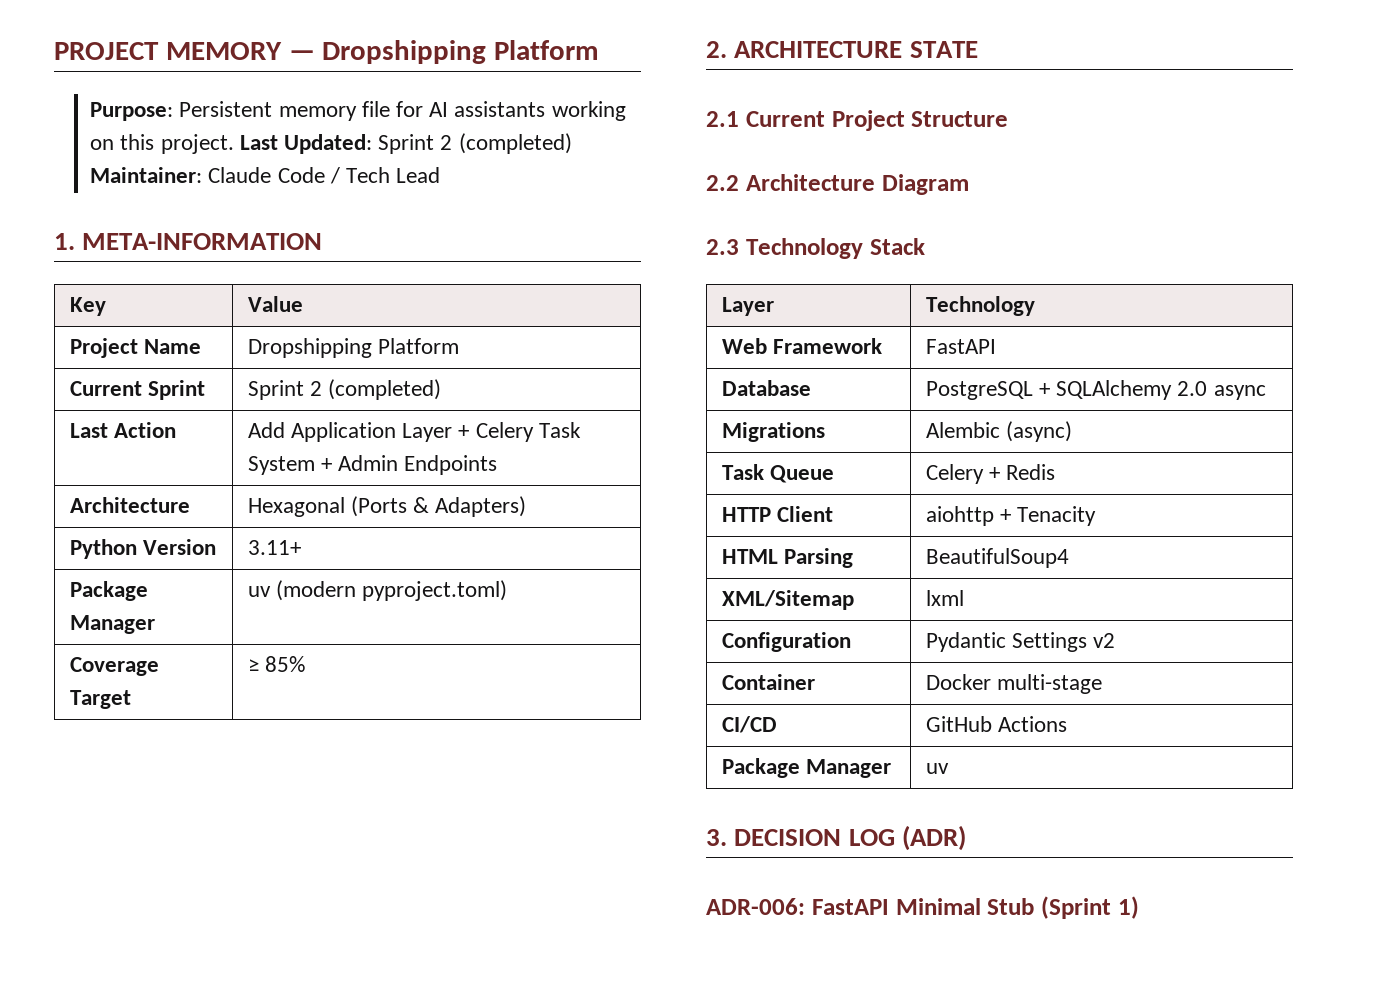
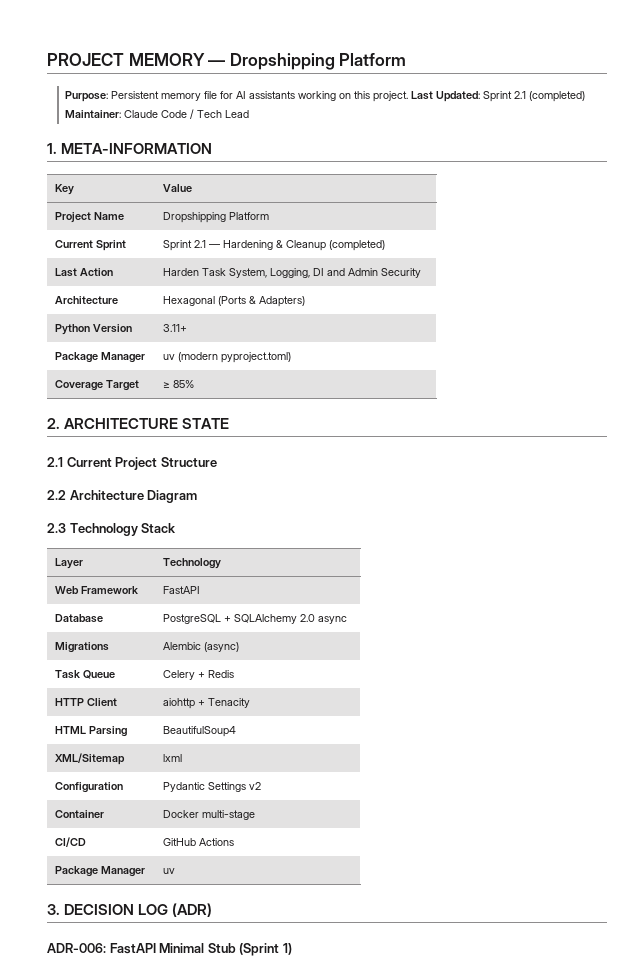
- Last Updated: Sprint 2 (completed) Maintainer: Claude Code / Tech Lead
+ Last Updated: Sprint 2.1 (completed) Maintainer: Claude Code / Tech Lead
- Current Sprint | Sprint 2 (completed)
- Last Action | Add Application Layer + Celery Task System + Admin Endpoints
+ Current Sprint | Sprint 2.1 — Hardening & Cleanup (completed)
+ Last Action | Harden Task System, Logging, DI and Admin Security

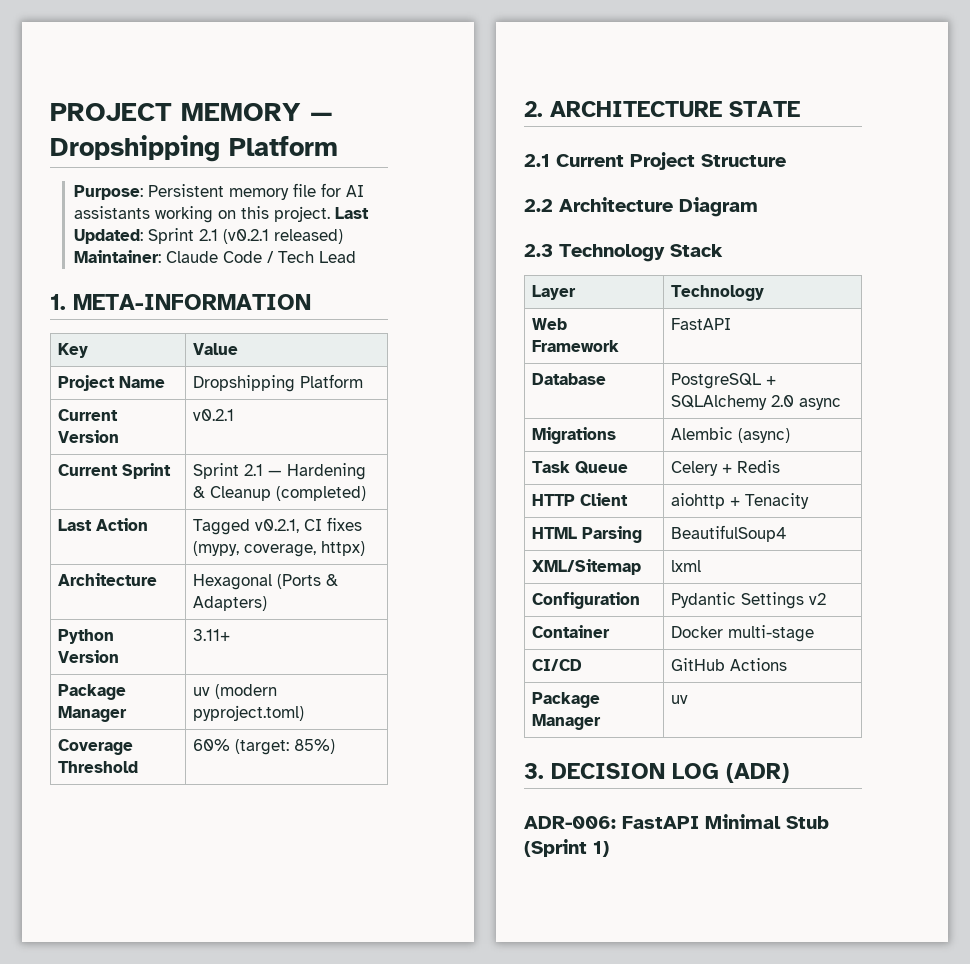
- Last Updated: Sprint 2.1 (completed) Maintainer: Claude Code / Tech Lead
+ Last Updated: Sprint 2.1 (v0.2.1 released) Maintainer: Claude Code / Tech Lead
+ Current Version | v0.2.1
- Last Action | Harden Task System, Logging, DI and Admin Security
+ Last Action | Tagged v0.2.1, CI fixes (mypy, coverage, httpx)
- Coverage Target | ≥ 85%
+ Coverage Threshold | 60% (target: 85%)

